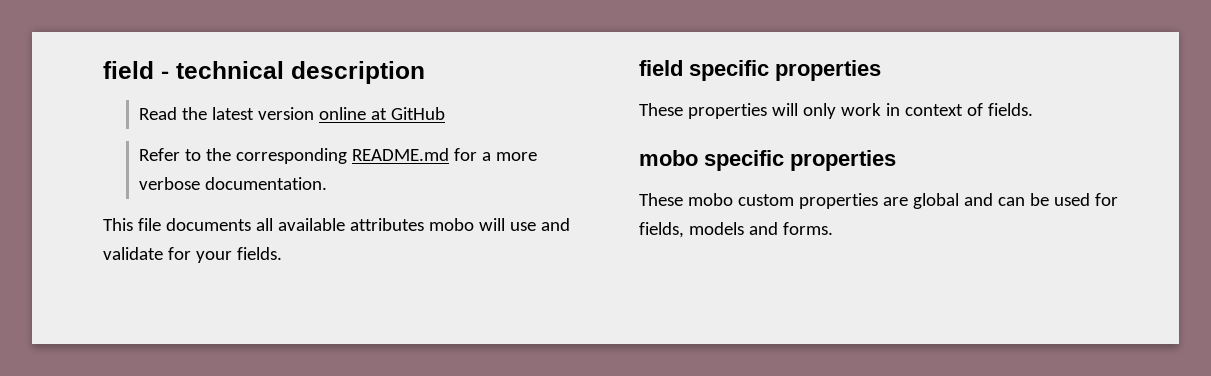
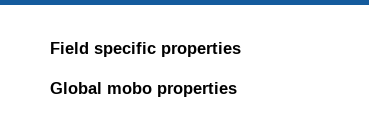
- field - technical description
- Read the latest version online at GitHub
- Refer to the corresponding README.md for a more verbose documentation.
- This file documents all available attributes mobo will use and validate for your fields.
- field specific properties
- These properties will only work in context of fields.
- mobo specific properties
- These mobo custom properties are global and can be used for fields, models and forms.
+ Field specific properties
+ Global mobo properties

